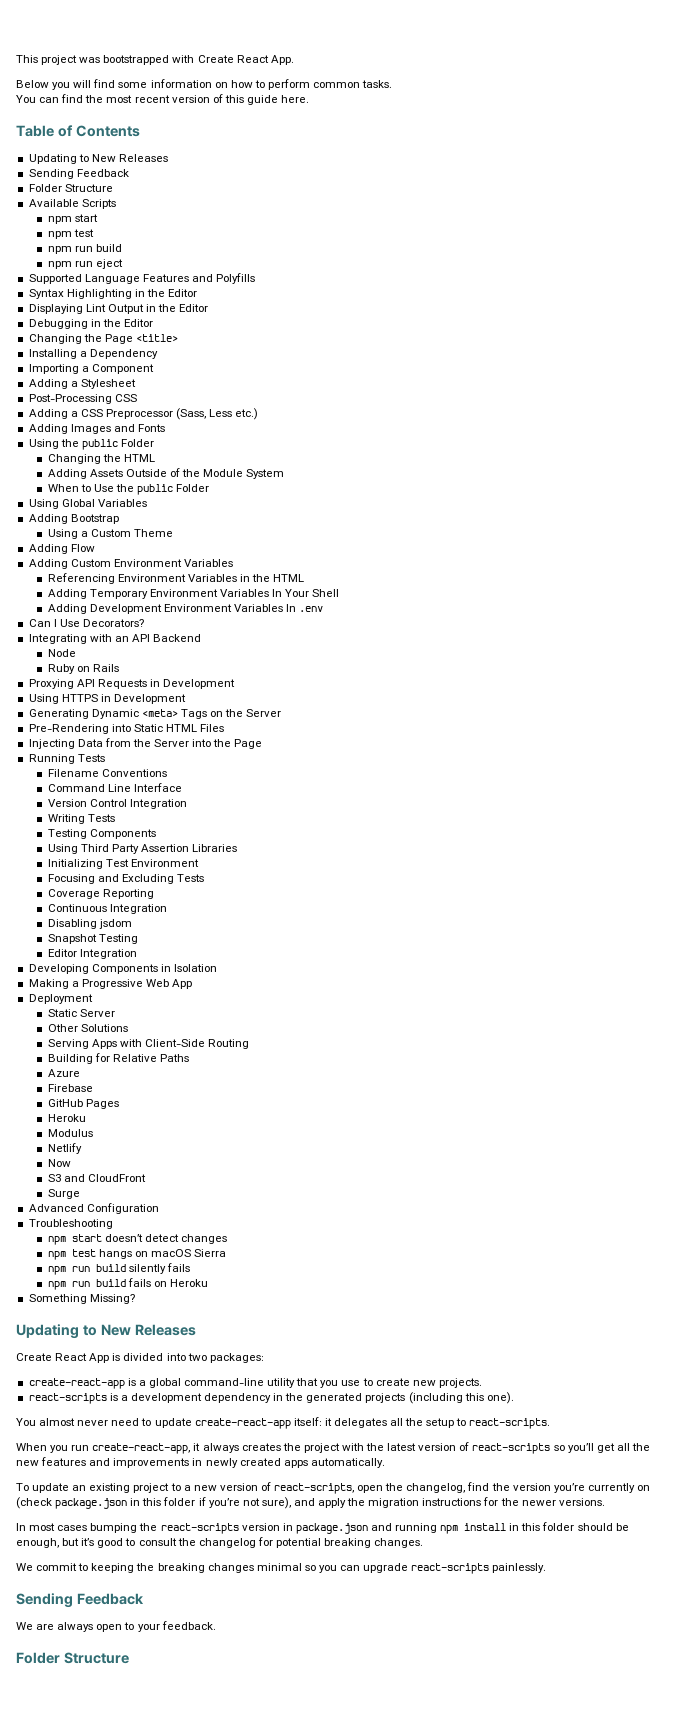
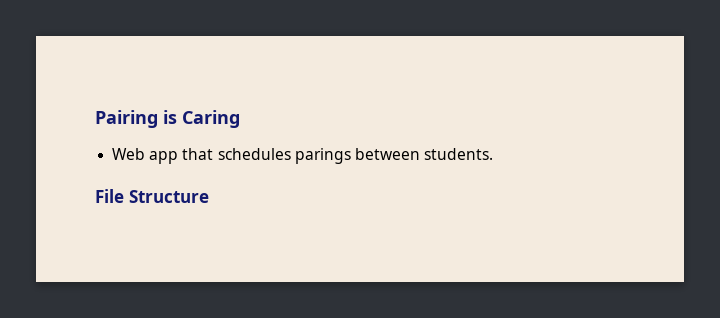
- This project was bootstrapped with Create React App.
- Below you will find some information on how to perform common tasks.
- You can find the most recent version of this guide here.
- Table of Contents
- Updating to New Releases
- Sending Feedback
- Folder Structure
- Available Scripts
- npm start
- npm test
- npm run build
- npm run eject
- Supported Language Features and Polyfills
- Syntax Highlighting in the Editor
- Displaying Lint Output in the Editor
- Debugging in the Editor
- Changing the Page <title>
- Installing a Dependency
- Importing a Component
- Adding a Stylesheet
- Post-Processing CSS
- Adding a CSS Preprocessor (Sass, Less etc.)
- Adding Images and Fonts
- Using the public Folder
- Changing the HTML
- Adding Assets Outside of the Module System
- When to Use the public Folder
- Using Global Variables
- Adding Bootstrap
- Using a Custom Theme
- Adding Flow
- Adding Custom Environment Variables
- Referencing Environment Variables in the HTML
- Adding Temporary Environment Variables In Your Shell
- Adding Development Environment Variables In .env
- Can I Use Decorators?
- Integrating with an API Backend
- Node
- Ruby on Rails
- Proxying API Requests in Development
- Using HTTPS in Development
- Generating Dynamic <meta> Tags on the Server
- Pre-Rendering into Static HTML Files
- Injecting Data from the Server into the Page
- Running Tests
- Filename Conventions
- Command Line Interface
- Version Control Integration
- Writing Tests
- Testing Components
- Using Third Party Assertion Libraries
- Initializing Test Environment
- Focusing and Excluding Tests
- Coverage Reporting
- Continuous Integration
- Disabling jsdom
- Snapshot Testing
- Editor Integration
- Developing Components in Isolation
- Making a Progressive Web App
- Deployment
- Static Server
- Other Solutions
- Serving Apps with Client-Side Routing
- Building for Relative Paths
- Azure
- Firebase
- GitHub Pages
- Heroku
- Modulus
- Netlify
- Now
- S3 and CloudFront
- Surge
- Advanced Configuration
- Troubleshooting
- npm start doesn’t detect changes
- npm test hangs on macOS Sierra
- npm run build silently fails
- npm run build fails on Heroku
- Something Missing?
- Updating to New Releases
- Create React App is divided into two packages:
- create-react-app is a global command-line utility that you use to create new projects.
- react-scripts is a development dependency in the generated projects (including this one).
- You almost never need to update create-react-app itself: it delegates all the setup to react-scripts.
- When you run create-react-app, it always creates the project with the latest version of react-scripts so you’ll get all the new features and improvements in newly created apps automatically.
- To update an existing project to a new version of react-scripts, open the changelog, find the version you’re currently on (check package.json in this folder if you’re not sure), and apply the migration instructions for the newer versions.
- In most cases bumping the react-scripts version in package.json and running npm install in this folder should be enough, but it’s good to consult the changelog for potential breaking changes.
- We commit to keeping the breaking changes minimal so you can upgrade react-scripts painlessly.
- Sending Feedback
- We are always open to your feedback.
- Folder Structure
+ Pairing is Caring
+ Web app that schedules parings between students.
+ File Structure

